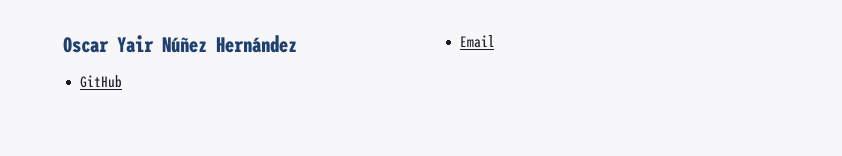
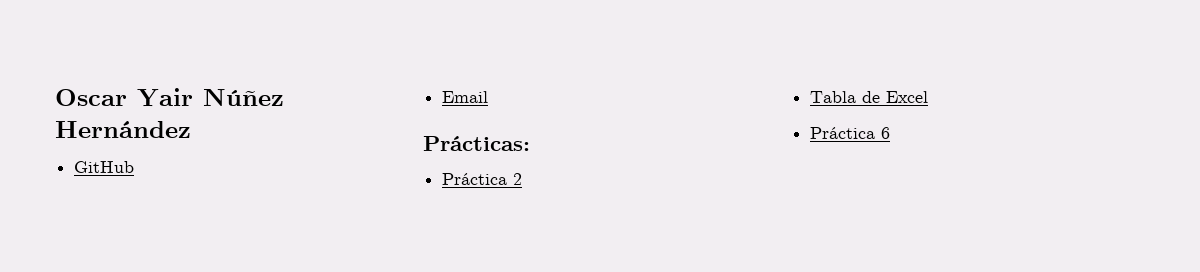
+ Prácticas:
+ Práctica 2
+ Tabla de Excel
+ Práctica 6

